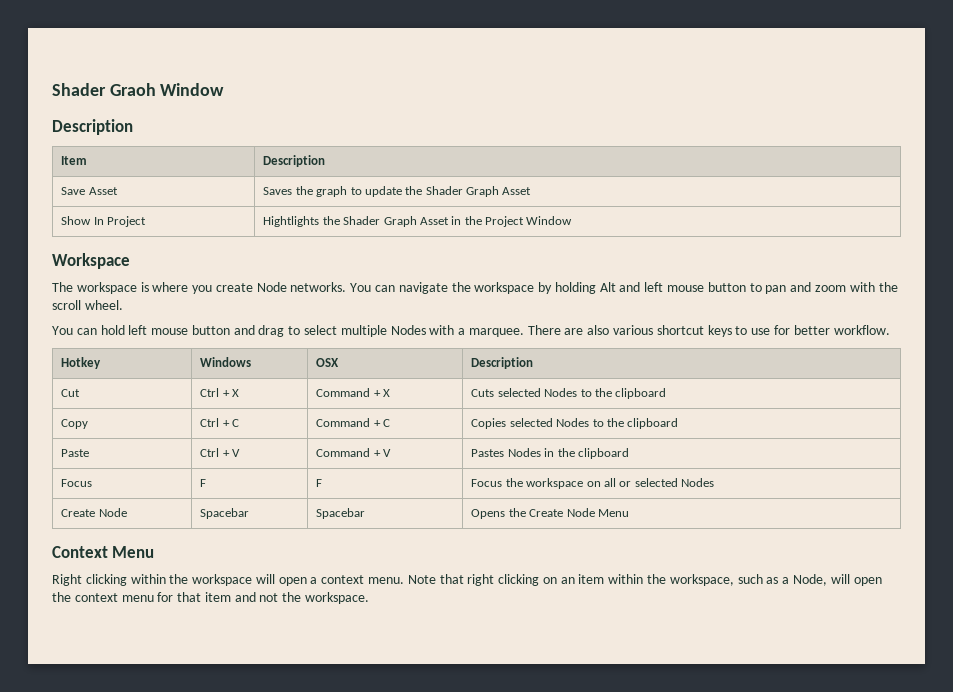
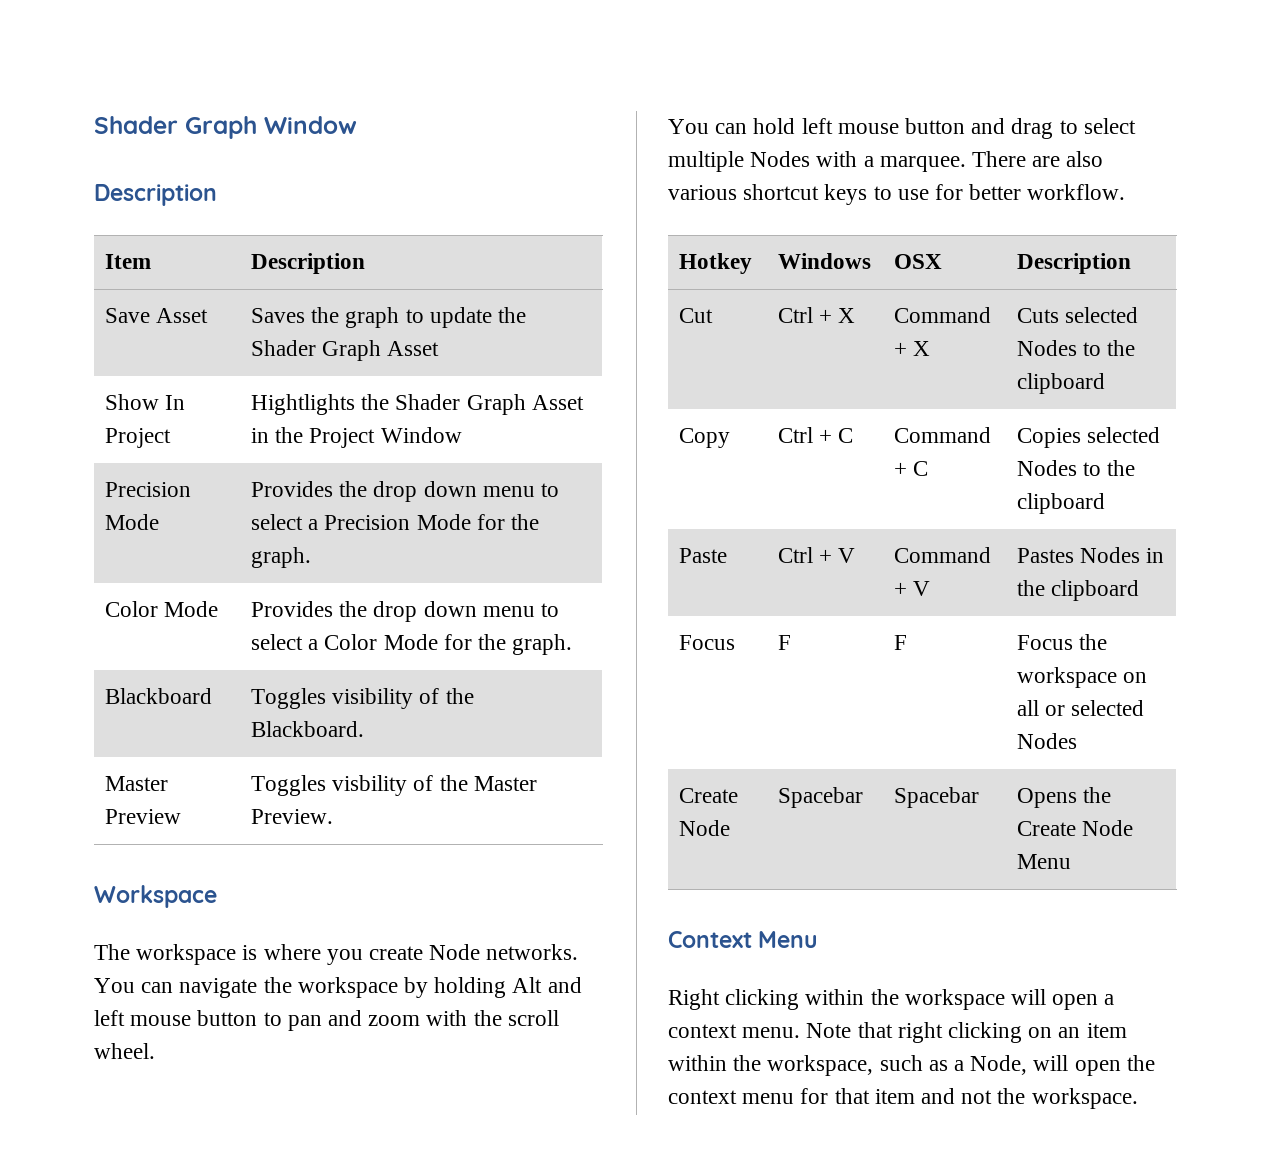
- Shader Graoh Window
+ Shader Graph Window
+ Precision Mode | Provides the drop down menu to select a Precision Mode for the graph.
+ Color Mode | Provides the drop down menu to select a Color Mode for the graph.
+ Blackboard | Toggles visibility of the Blackboard.
+ Master Preview | Toggles visbility of the Master Preview.

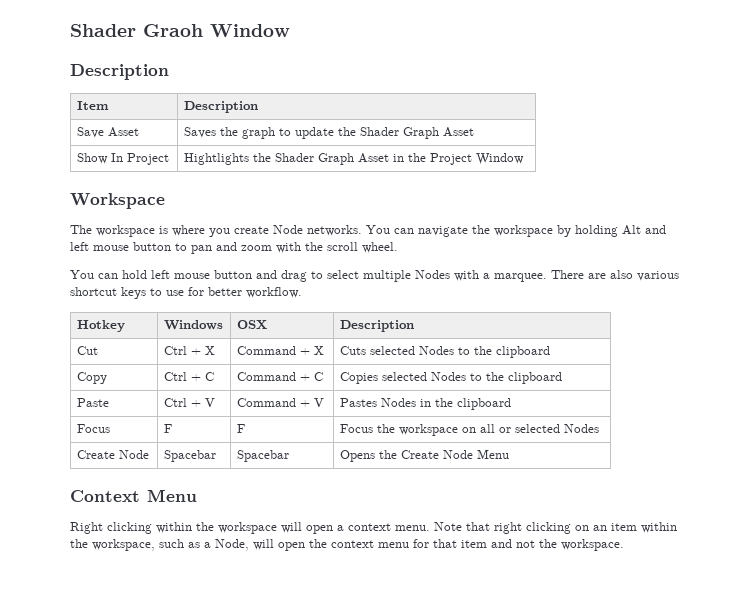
- Shader Graph Window
+ Shader Graoh Window
- Precision Mode | Provides the drop down menu to select a Precision Mode for the graph.
- Color Mode | Provides the drop down menu to select a Color Mode for the graph.
- Blackboard | Toggles visibility of the Blackboard.
- Master Preview | Toggles visbility of the Master Preview.

